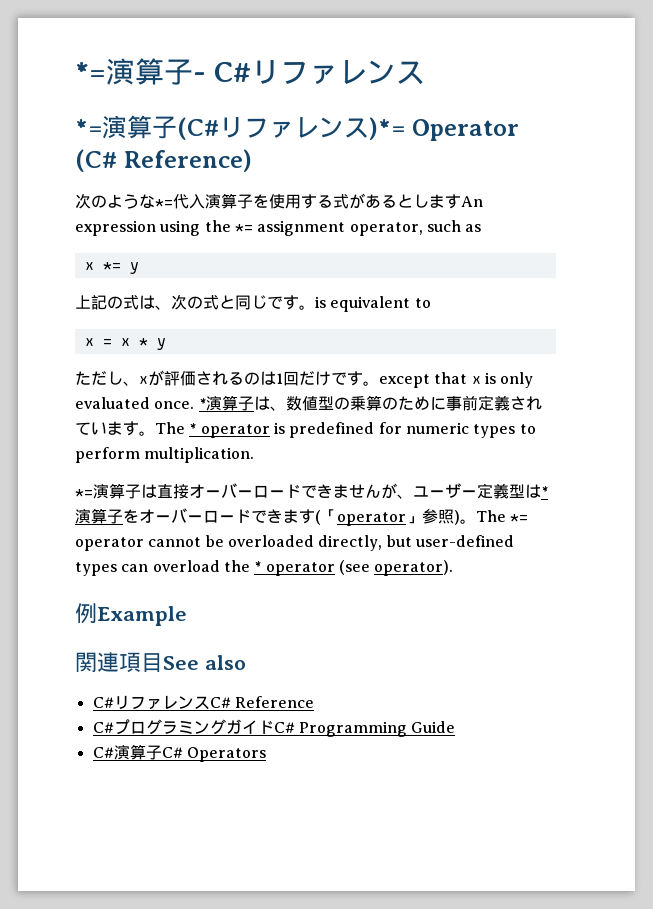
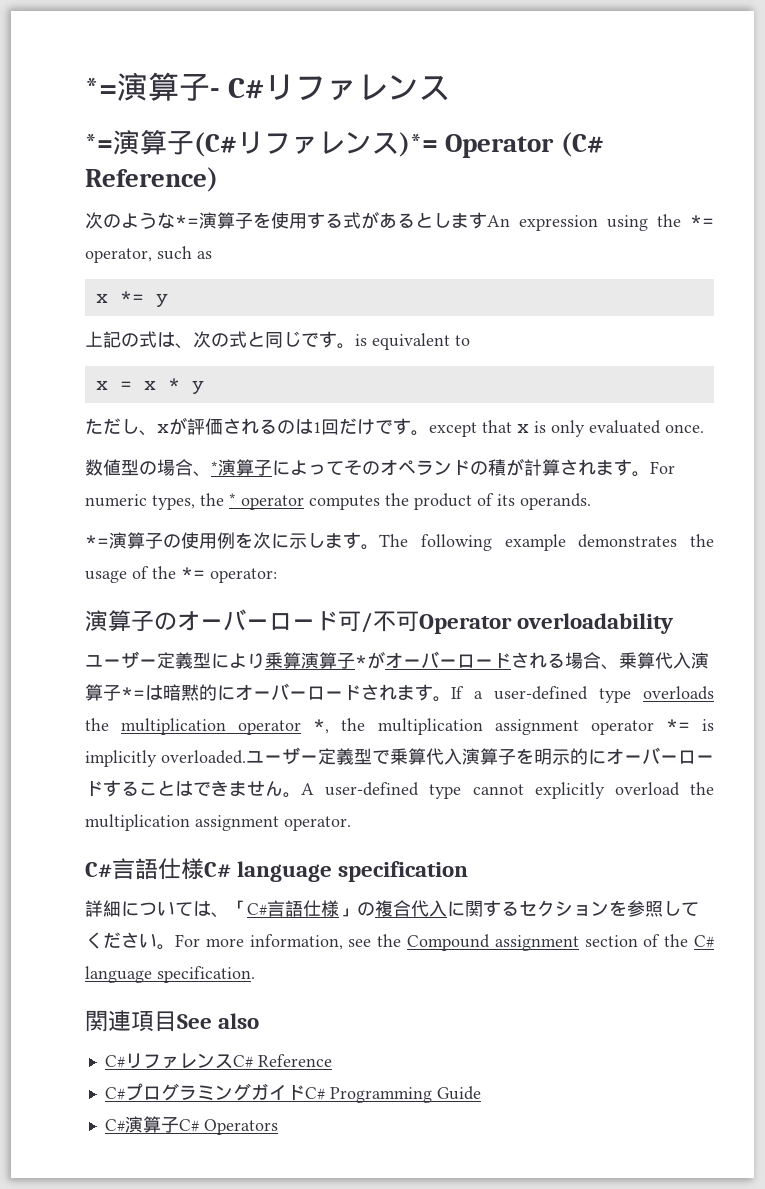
- 次のような*=代入演算子を使用する式があるとしますAn expression using the *= assignment operator, such as
+ 次のような*=演算子を使用する式があるとしますAn expression using the *= operator, such as
- ただし、xが評価されるのは1回だけです。except that x is only evaluated once. *演算子は、数値型の乗算のために事前定義されています。The * operator is predefined for numeric types to perform multiplication.
- *=演算子は直接オーバーロードできませんが、ユーザー定義型は*演算子をオーバーロードできます(「operator」参照)。The *= operator cannot be overloaded directly, but user-defined types can overload the * operator (see operator).
- 例Example
+ ただし、xが評価されるのは1回だけです。except that x is only evaluated once.
+ 数値型の場合、*演算子によってそのオペランドの積が計算されます。For numeric types, the * operator computes the product of its operands.
+ *=演算子の使用例を次に示します。The following example demonstrates the usage of the *= operator:
+ 演算子のオーバーロード可/不可Operator overloadability
+ ユーザー定義型により乗算演算子*がオーバーロードされる場合、乗算代入演算子*=は暗黙的にオーバーロードされます。If a user-defined type overloads the multiplication operator *, the multiplication assignment operator *= is implicitly overloaded.ユーザー定義型で乗算代入演算子を明示的にオーバーロードすることはできません。A user-defined type cannot explicitly overload the multiplication assignment operator.
+ C#言語仕様C# language specification
+ 詳細については、「C#言語仕様」の複合代入に関するセクションを参照してください。For more information, see the Compound assignment section of the C# language specification.

